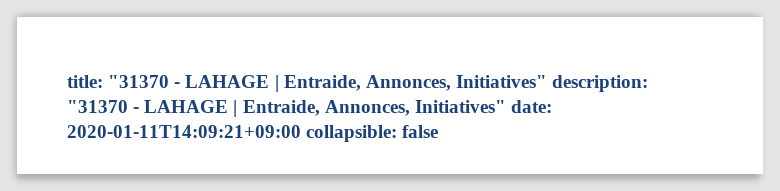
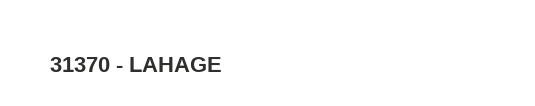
- title: "31370 - LAHAGE | Entraide, Annonces, Initiatives" description: "31370 - LAHAGE | Entraide, Annonces, Initiatives" date: 2020-01-11T14:09:21+09:00 collapsible: false
+ 31370 - LAHAGE

